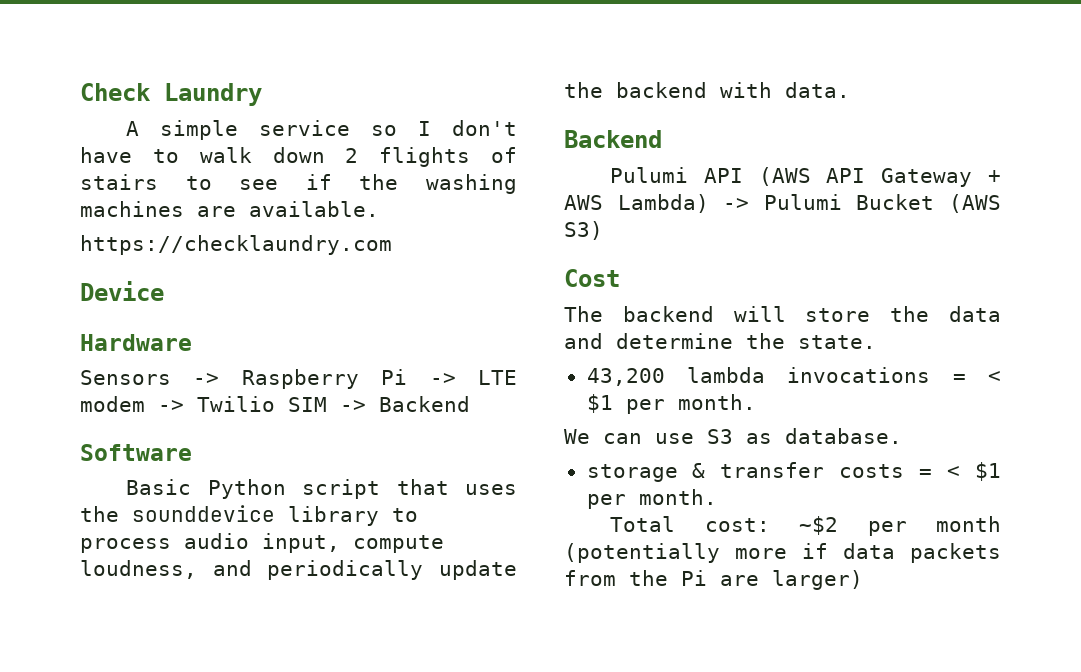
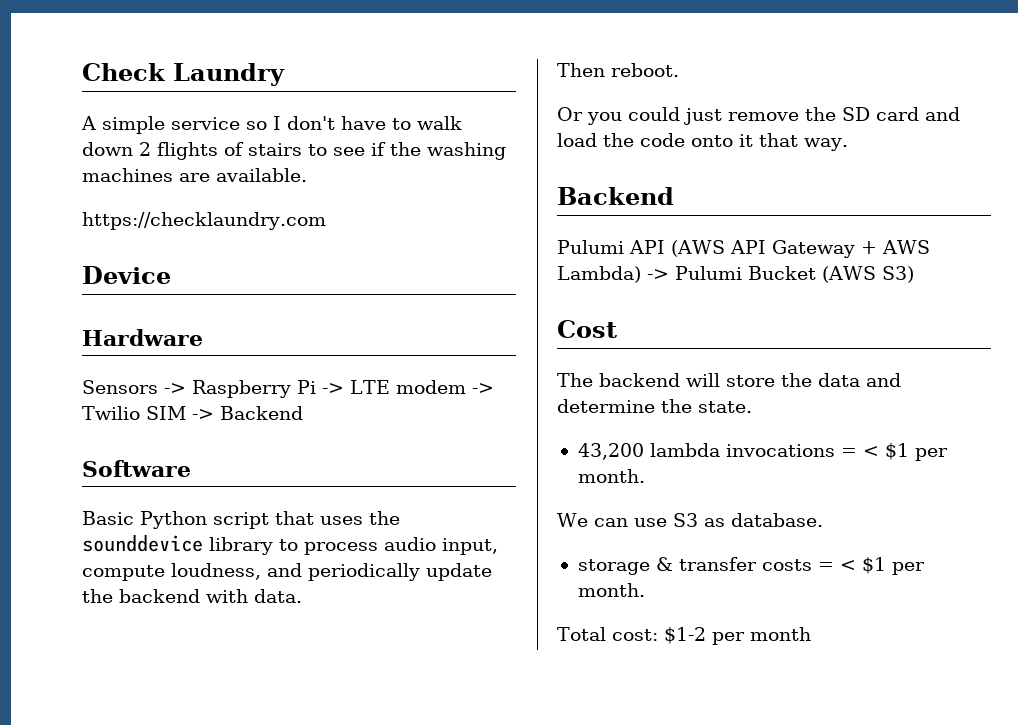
+ Then reboot.
+ Or you could just remove the SD card and load the code onto it that way.
- Total cost: ~$2 per month (potentially more if data packets from the Pi are larger)
+ Total cost: $1-2 per month

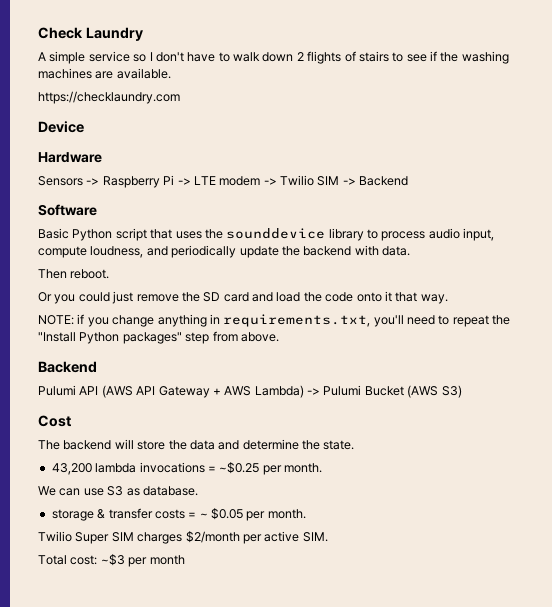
+ NOTE: if you change anything in requirements.txt, you'll need to repeat the "Install Python packages" step from above.
- 43,200 lambda invocations = < $1 per month.
+ 43,200 lambda invocations = ~$0.25 per month.
- storage & transfer costs = < $1 per month.
+ storage & transfer costs = ~ $0.05 per month.
+ Twilio Super SIM charges $2/month per active SIM.
- Total cost: $1-2 per month
+ Total cost: ~$3 per month

